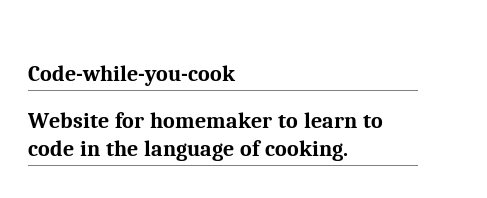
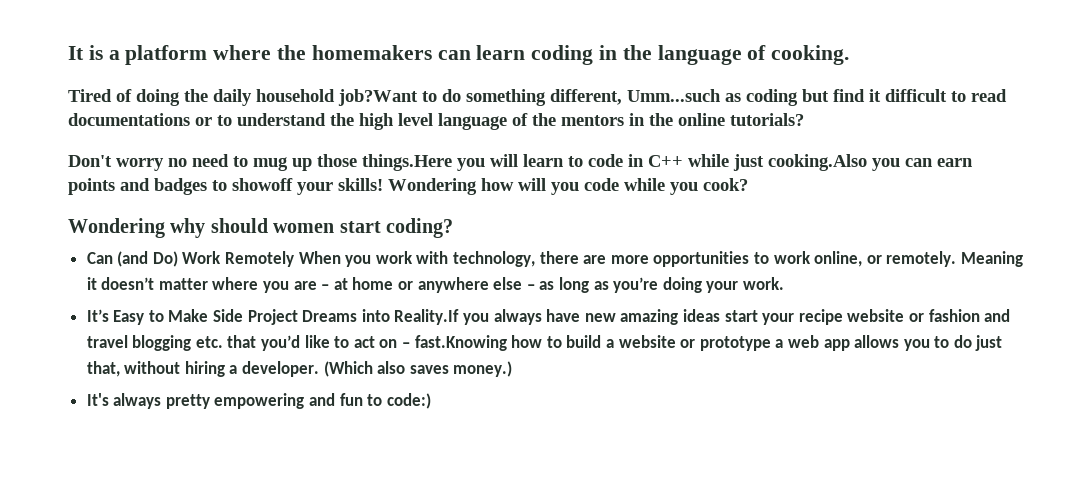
- Code-while-you-cook
- Website for homemaker to learn to code in the language of cooking.
+ It is a platform where the homemakers can learn coding in the language of cooking.
+ Tired of doing the daily household job?Want to do something different, Umm...such as coding but find it difficult to read documentations or to understand the high level language of the mentors in the online tutorials?
+ Don't worry no need to mug up those things.Here you will learn to code in C++ while just cooking.Also you can earn points and badges to showoff your skills! Wondering how will you code while you cook?
+ Wondering why should women start coding?
+ Can (and Do) Work Remotely When you work with technology, there are more opportunities to work online, or remotely. Meaning it doesn’t matter where you are – at home or anywhere else – as long as you’re doing your work.
+ It’s Easy to Make Side Project Dreams into Reality.If you always have new amazing ideas start your recipe website or fashion and travel blogging etc. that you’d like to act on – fast.Knowing how to build a website or prototype a web app allows you to do just that, without hiring a developer. (Which also saves money.)
+ It's always pretty empowering and fun to code:)

